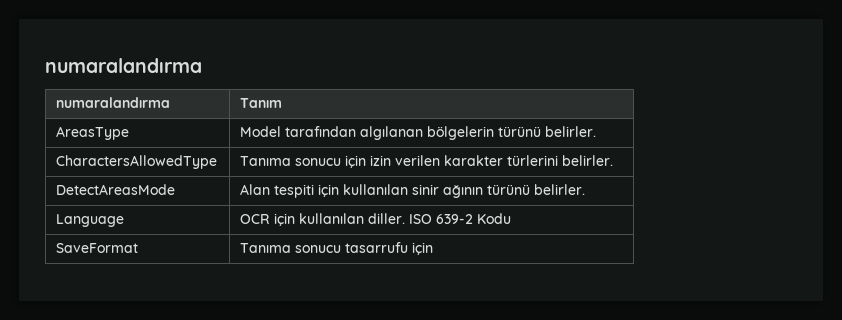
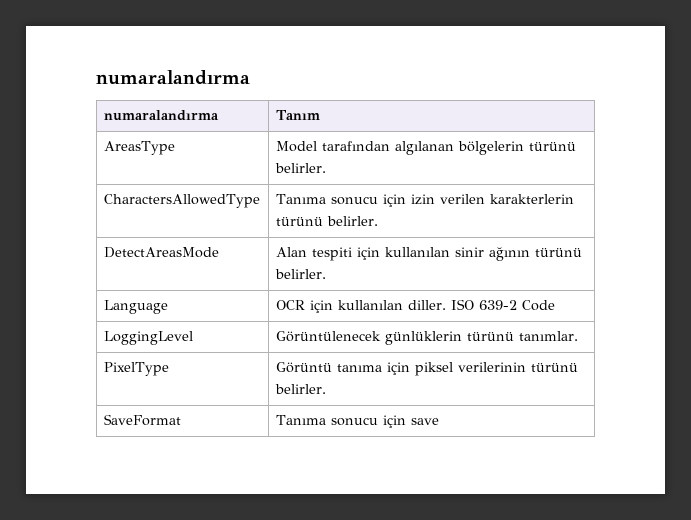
- CharactersAllowedType | Tanıma sonucu için izin verilen karakter türlerini belirler.
+ CharactersAllowedType | Tanıma sonucu için izin verilen karakterlerin türünü belirler.
- Language | OCR için kullanılan diller. ISO 639-2 Kodu
+ Language | OCR için kullanılan diller. ISO 639-2 Code
+ LoggingLevel | Görüntülenecek günlüklerin türünü tanımlar.
+ PixelType | Görüntü tanıma için piksel verilerinin türünü belirler.
- SaveFormat | Tanıma sonucu tasarrufu için
+ SaveFormat | Tanıma sonucu için save

